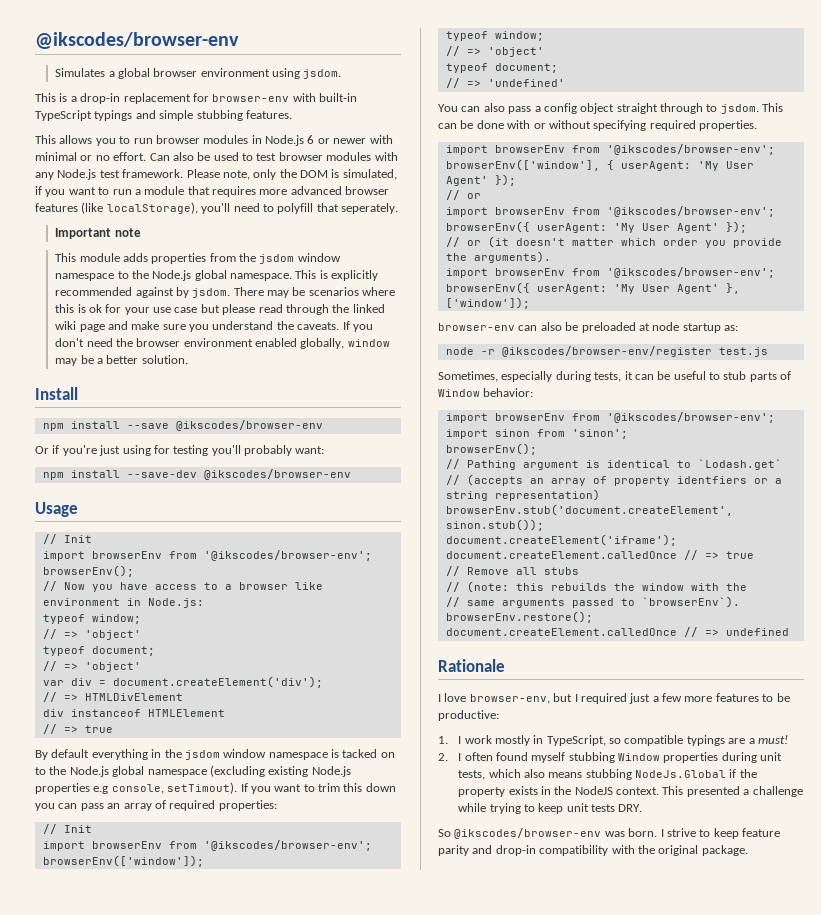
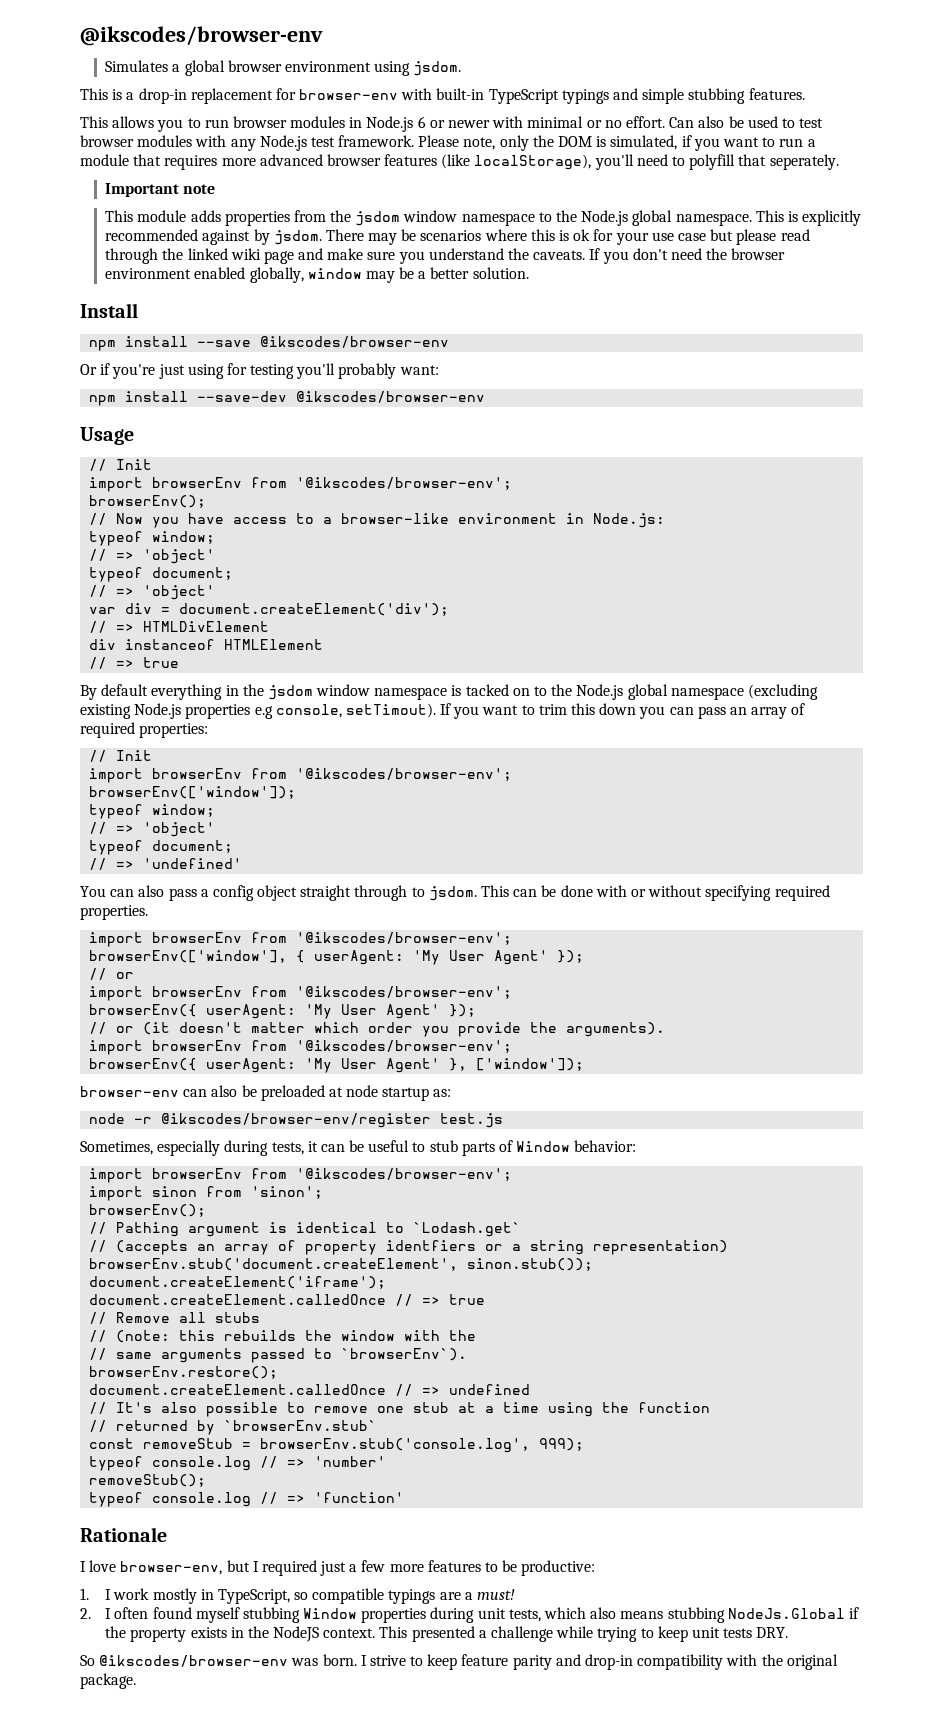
- // Now you have access to a browser like environment in Node.js:
+ // Now you have access to a browser-like environment in Node.js:
+ // It's also possible to remove one stub at a time using the function
+ // returned by `browserEnv.stub`
+ const removeStub = browserEnv.stub('console.log', 999);
+ typeof console.log // => 'number'
+ removeStub();
+ typeof console.log // => 'function'

